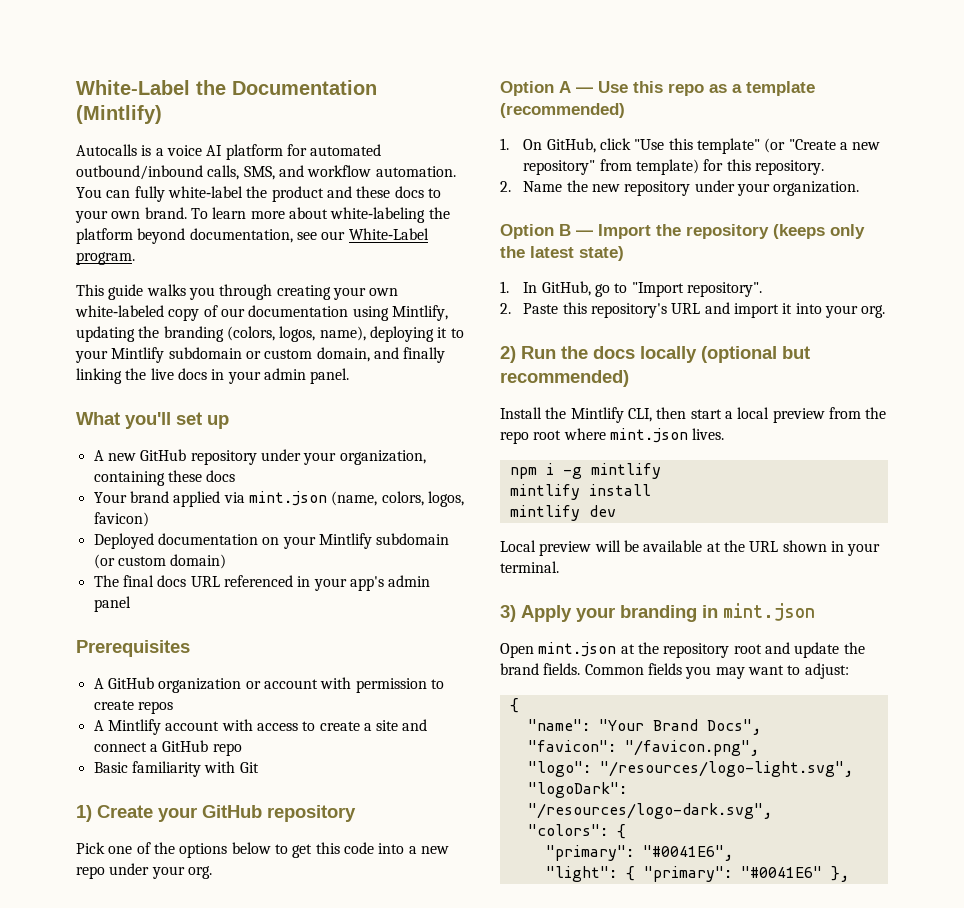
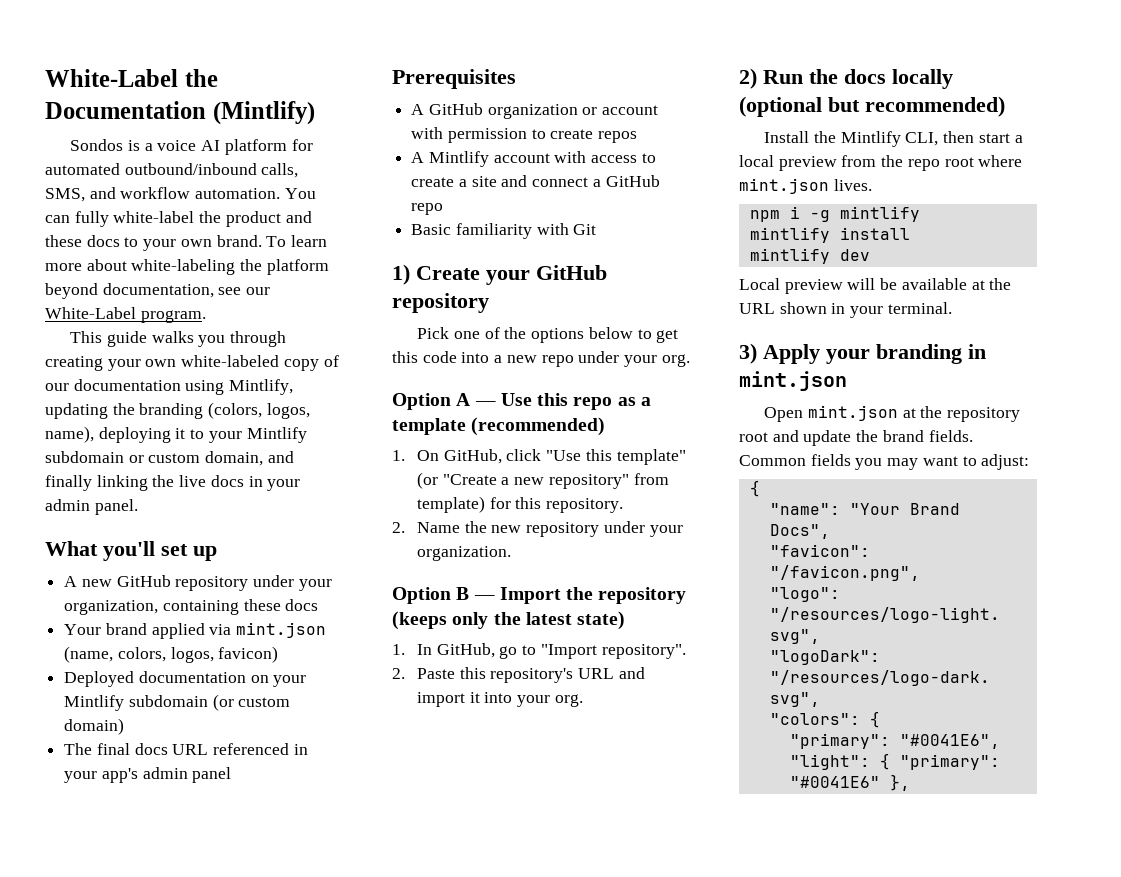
- Autocalls is a voice AI platform for automated outbound/inbound calls, SMS, and workflow automation.
+ Sondos is a voice AI platform for automated outbound/inbound calls, SMS, and workflow automation.

